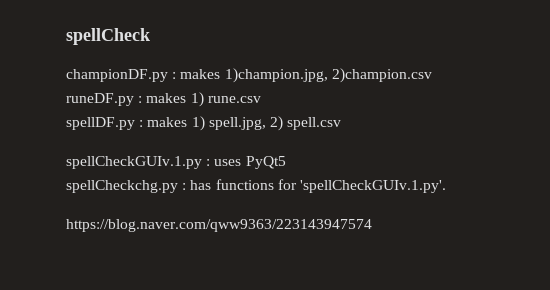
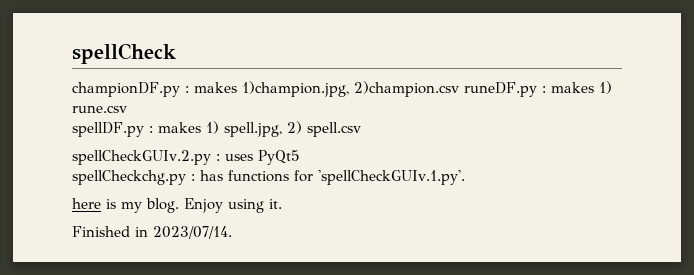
- spellCheckGUIv.1.py : uses PyQt5
+ spellCheckGUIv.2.py : uses PyQt5
- https://blog.naver.com/qww9363/223143947574
+ here is my blog. Enjoy using it.
+ Finished in 2023/07/14.

